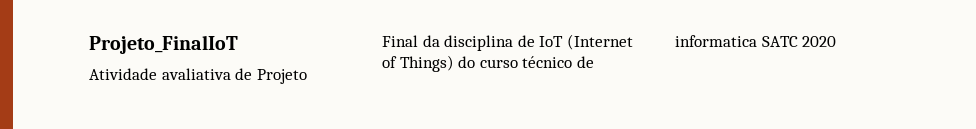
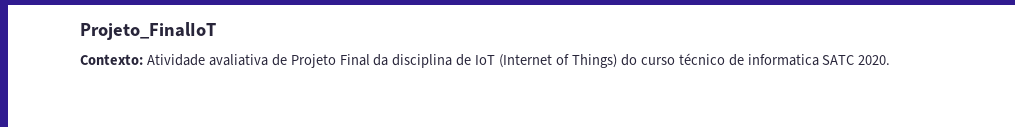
- Atividade avaliativa de Projeto Final da disciplina de IoT (Internet of Things) do curso técnico de informatica SATC 2020
+ Contexto: Atividade avaliativa de Projeto Final da disciplina de IoT (Internet of Things) do curso técnico de informatica SATC 2020.

